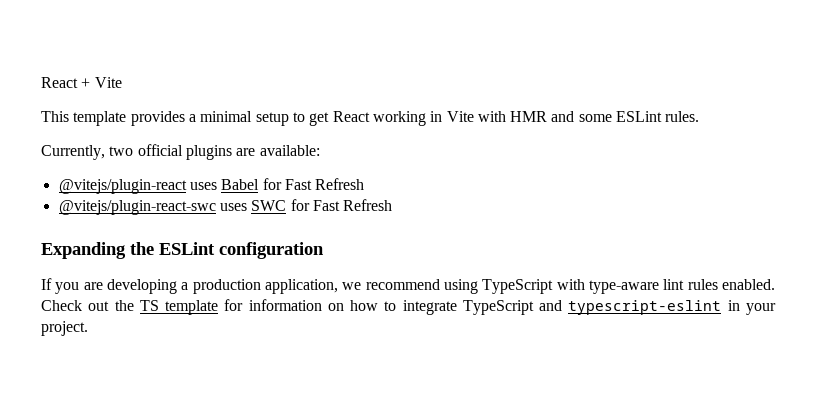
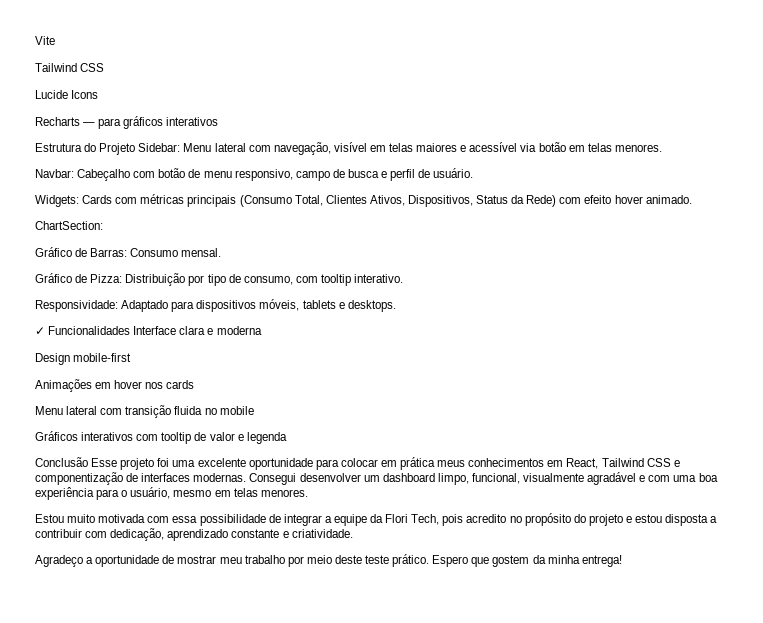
- React + Vite
- This template provides a minimal setup to get React working in Vite with HMR and some ESLint rules.
- Currently, two official plugins are available:
- @vitejs/plugin-react uses Babel for Fast Refresh
- @vitejs/plugin-react-swc uses SWC for Fast Refresh
- Expanding the ESLint configuration
- If you are developing a production application, we recommend using TypeScript with type-aware lint rules enabled. Check out the TS template for information on how to integrate TypeScript and typescript-eslint in your project.
+ Vite
+ Tailwind CSS
+ Lucide Icons
+ Recharts — para gráficos interativos
+ Estrutura do Projeto Sidebar: Menu lateral com navegação, visível em telas maiores e acessível via botão em telas menores.
+ Navbar: Cabeçalho com botão de menu responsivo, campo de busca e perfil de usuário.
+ Widgets: Cards com métricas principais (Consumo Total, Clientes Ativos, Dispositivos, Status da Rede) com efeito hover animado.
+ ChartSection:
+ Gráfico de Barras: Consumo mensal.
+ Gráfico de Pizza: Distribuição por tipo de consumo, com tooltip interativo.
+ Responsividade: Adaptado para dispositivos móveis, tablets e desktops.
+ ✓ Funcionalidades Interface clara e moderna
+ Design mobile-first
+ Animações em hover nos cards
+ Menu lateral com transição fluida no mobile
+ Gráficos interativos com tooltip de valor e legenda
+ Conclusão Esse projeto foi uma excelente oportunidade para colocar em prática meus conhecimentos em React, Tailwind CSS e componentização de interfaces modernas. Consegui desenvolver um dashboard limpo, funcional, visualmente agradável e com uma boa experiência para o usuário, mesmo em telas menores.
+ Estou muito motivada com essa possibilidade de integrar a equipe da Flori Tech, pois acredito no propósito do projeto e estou disposta a contribuir com dedicação, aprendizado constante e criatividade.
+ Agradeço a oportunidade de mostrar meu trabalho por meio deste teste prático. Espero que gostem da minha entrega!

